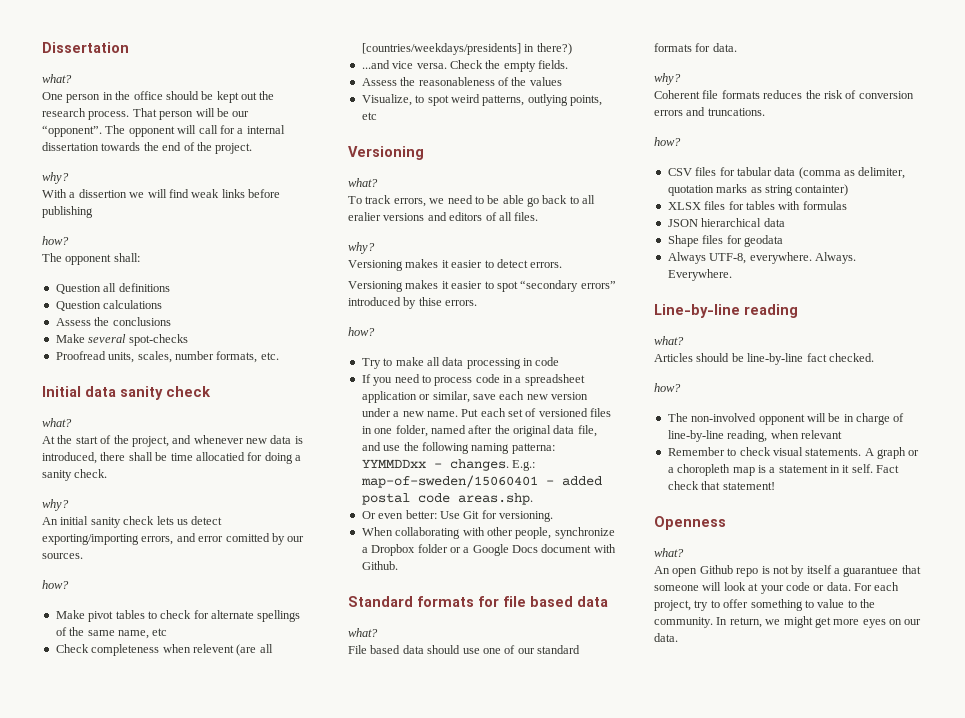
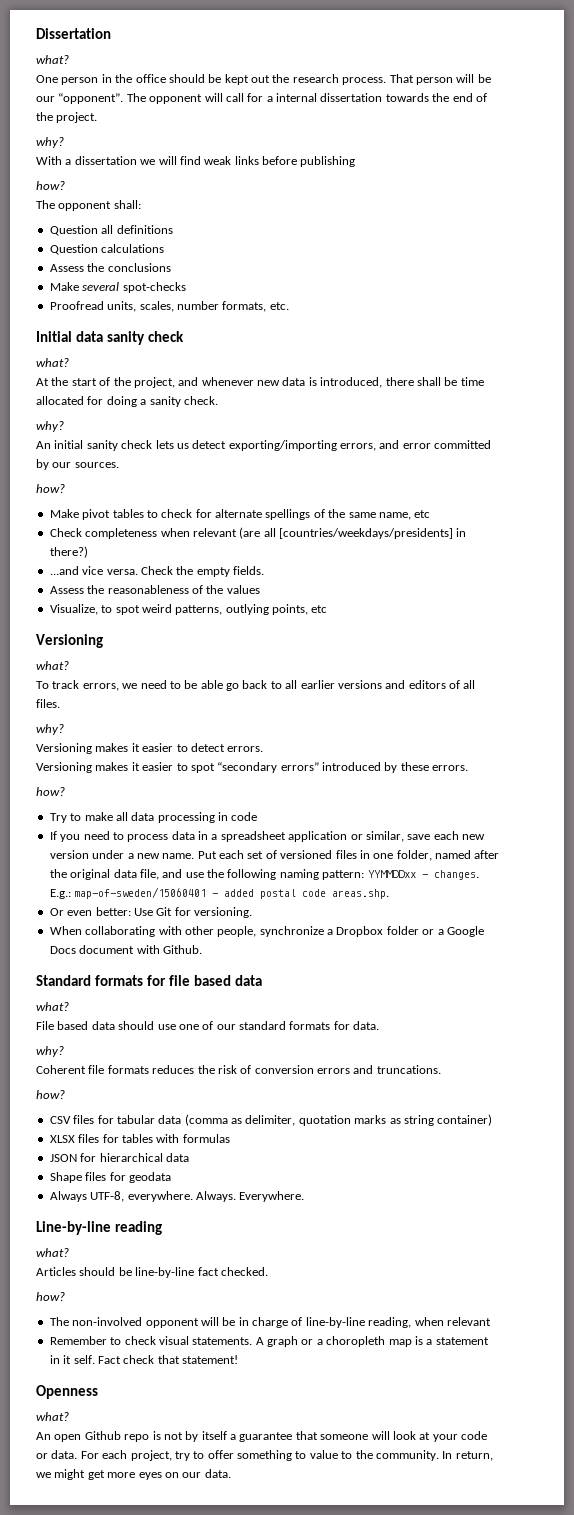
- With a dissertion we will find weak links before publishing
+ With a dissertation we will find weak links before publishing
- At the start of the project, and whenever new data is introduced, there shall be time allocatied for doing a sanity check.
+ At the start of the project, and whenever new data is introduced, there shall be time allocated for doing a sanity check.
- An initial sanity check lets us detect exporting/importing errors, and error comitted by our sources.
+ An initial sanity check lets us detect exporting/importing errors, and error committed by our sources.
- Check completeness when relevent (are all [countries/weekdays/presidents] in there?)
+ Check completeness when relevant (are all [countries/weekdays/presidents] in there?)
- To track errors, we need to be able go back to all eralier versions and editors of all files.
+ To track errors, we need to be able go back to all earlier versions and editors of all files.
- Versioning makes it easier to spot “secondary errors” introduced by thise errors.
+ Versioning makes it easier to spot “secondary errors” introduced by these errors.
- If you need to process code in a spreadsheet application or similar, save each new version under a new name.
+ If you need to process data in a spreadsheet application or similar, save each new version under a new name.
- Put each set of versioned files in one folder, named after the original data file, and use the following naming patterna: YYMMDDxx - changes.
+ Put each set of versioned files in one folder, named after the original data file, and use the following naming pattern: YYMMDDxx - changes.
- CSV files for tabular data (comma as delimiter, quotation marks as string containter)
+ CSV files for tabular data (comma as delimiter, quotation marks as string container)
- JSON hierarchical data
+ JSON for hierarchical data
- An open Github repo is not by itself a guarantuee that someone will look at your code or data.
+ An open Github repo is not by itself a guarantee that someone will look at your code or data.

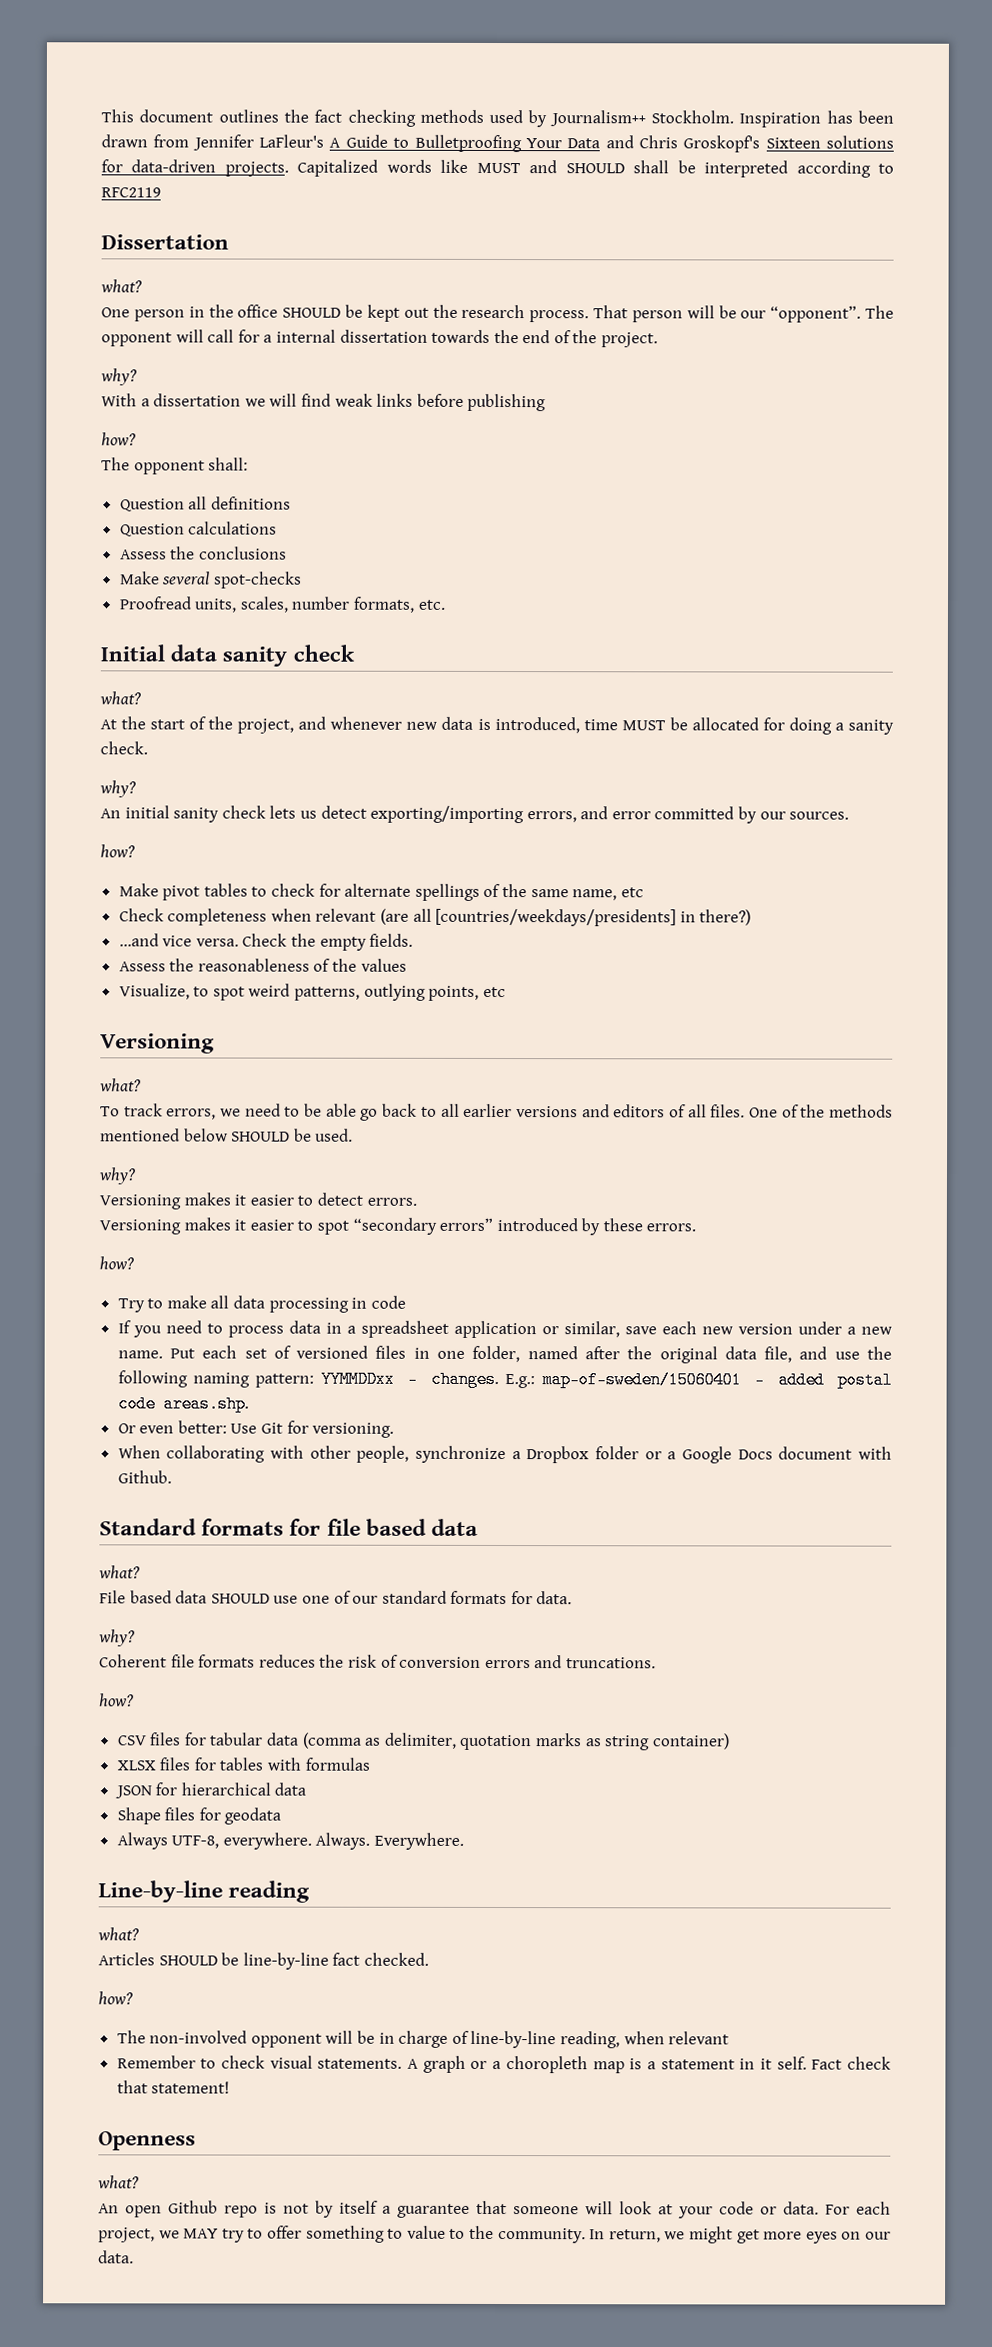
+ This document outlines the fact checking methods used by Journalism++ Stockholm. Inspiration has been drawn from Jennifer LaFleur's A Guide to Bulletproofing Your Data and Chris Groskopf's Sixteen solutions for data-driven projects. Capitalized words like MUST and SHOULD shall be interpreted according to RFC2119
- One person in the office should be kept out the research process.
+ One person in the office SHOULD be kept out the research process.
- At the start of the project, and whenever new data is introduced, there shall be time allocated for doing a sanity check.
+ At the start of the project, and whenever new data is introduced, time MUST be allocated for doing a sanity check.
+ One of the methods mentioned below SHOULD be used.
- File based data should use one of our standard formats for data.
+ File based data SHOULD use one of our standard formats for data.
- Articles should be line-by-line fact checked.
+ Articles SHOULD be line-by-line fact checked.
- For each project, try to offer something to value to the community.
+ For each project, we MAY try to offer something to value to the community.

